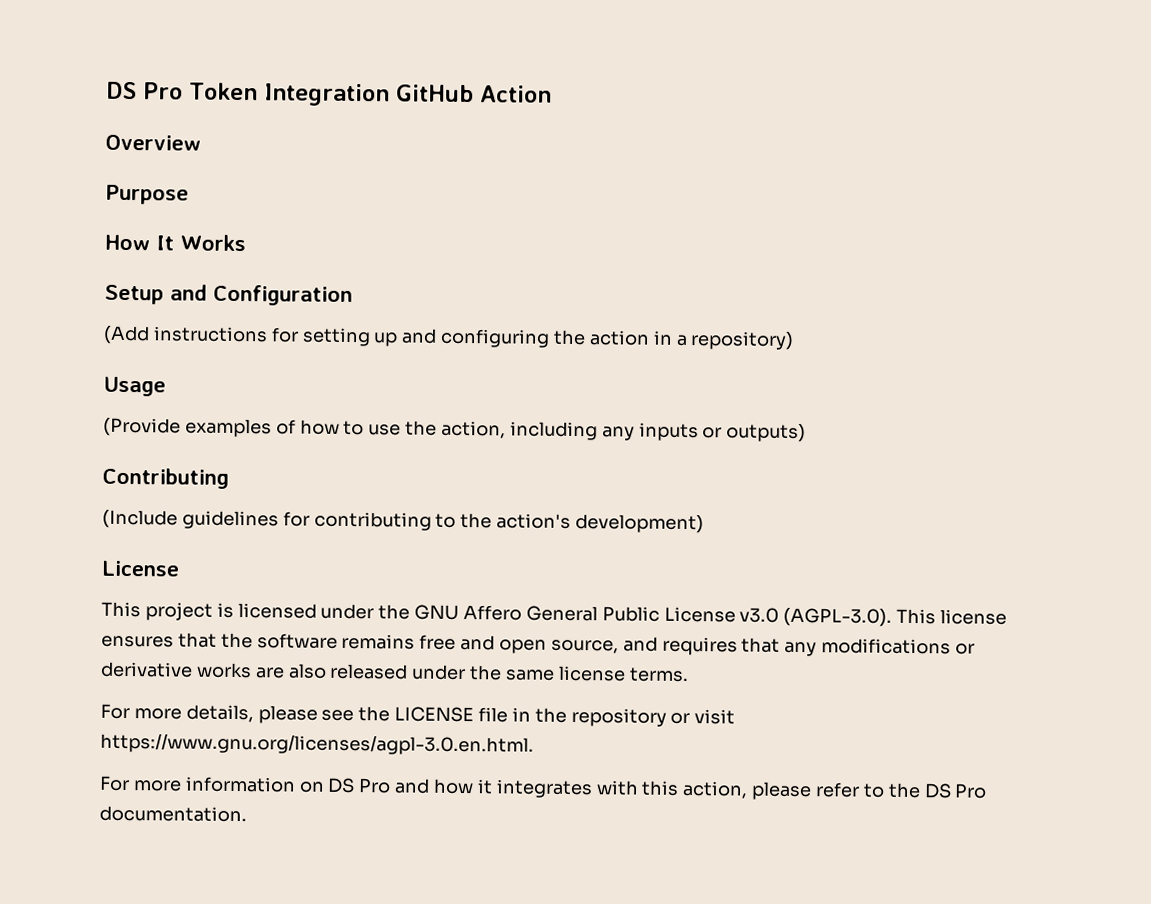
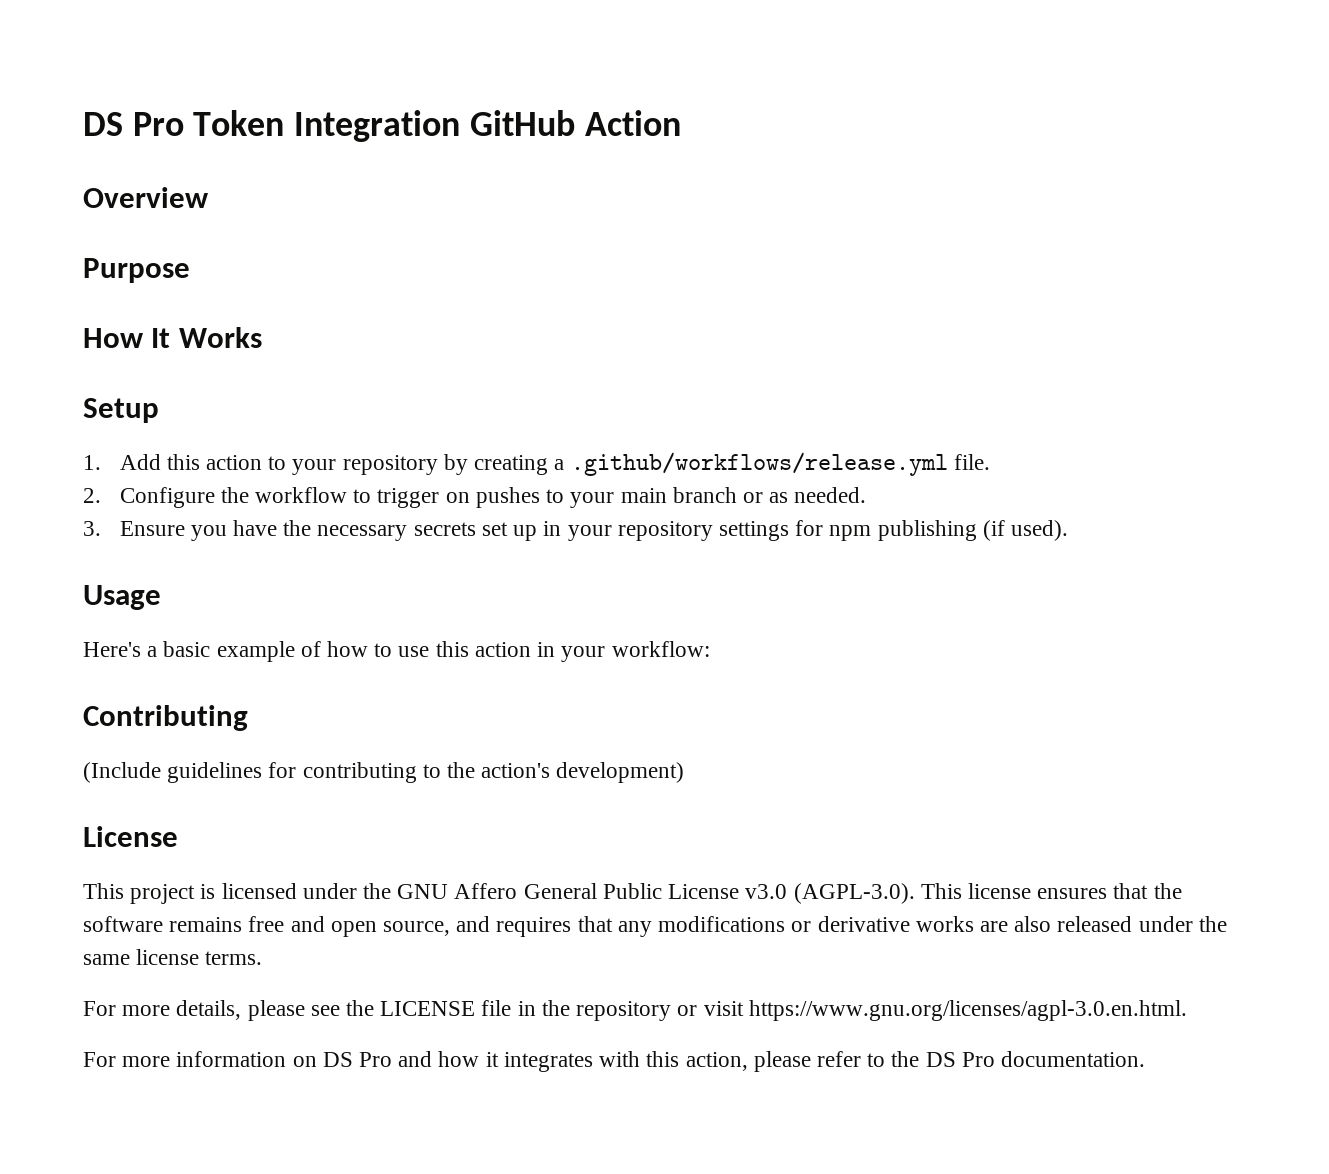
- Setup and Configuration
- (Add instructions for setting up and configuring the action in a repository)
+ Setup
+ 1. Add this action to your repository by creating a .github/workflows/release.yml file.
+ 2. Configure the workflow to trigger on pushes to your main branch or as needed.
+ 3. Ensure you have the necessary secrets set up in your repository settings for npm publishing (if used).
  Usage
- (Provide examples of how to use the action, including any inputs or outputs)
+ Here's a basic example of how to use this action in your workflow:

